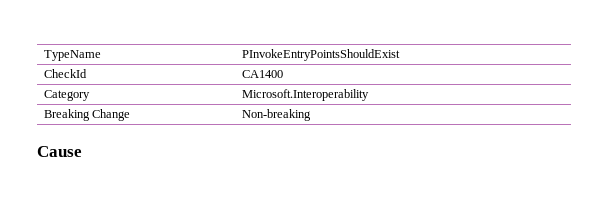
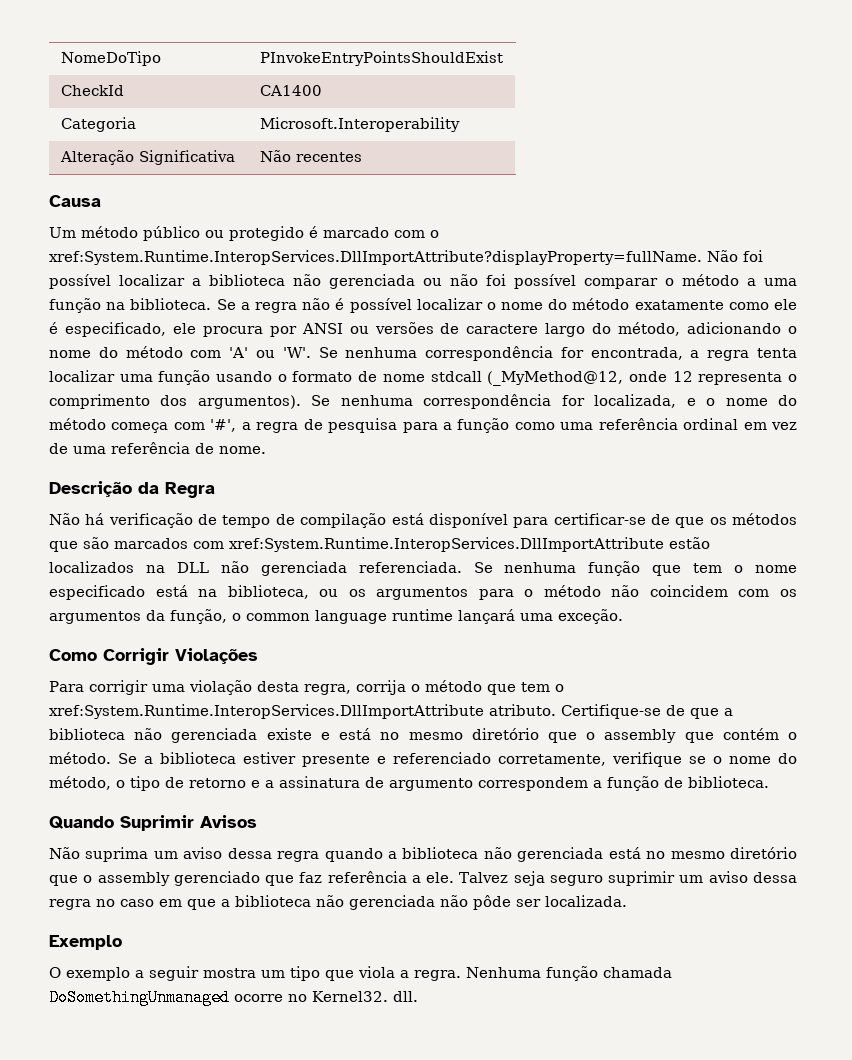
- TypeName | PInvokeEntryPointsShouldExist
+ NomeDoTipo | PInvokeEntryPointsShouldExist
- Category | Microsoft.Interoperability
+ Categoria | Microsoft.Interoperability
- Breaking Change | Non-breaking
- Cause
+ Alteração Significativa | Não recentes
+ Causa
+ Um método público ou protegido é marcado com o xref:System.Runtime.InteropServices.DllImportAttribute?displayProperty=fullName. Não foi possível localizar a biblioteca não gerenciada ou não foi possível comparar o método a uma função na biblioteca. Se a regra não é possível localizar o nome do método exatamente como ele é especificado, ele procura por ANSI ou versões de caractere largo do método, adicionando o nome do método com 'A' ou 'W'. Se nenhuma correspondência for encontrada, a regra tenta localizar uma função usando o formato de nome stdcall (_MyMethod@12, onde 12 representa o comprimento dos argumentos). Se nenhuma correspondência for localizada, e o nome do método começa com '#', a regra de pesquisa para a função como uma referência ordinal em vez de uma referência de nome.
+ Descrição da Regra
+ Não há verificação de tempo de compilação está disponível para certificar-se de que os métodos que são marcados com xref:System.Runtime.InteropServices.DllImportAttribute estão localizados na DLL não gerenciada referenciada. Se nenhuma função que tem o nome especificado está na biblioteca, ou os argumentos para o método não coincidem com os argumentos da função, o common language runtime lançará uma exceção.
+ Como Corrigir Violações
+ Para corrigir uma violação desta regra, corrija o método que tem o xref:System.Runtime.InteropServices.DllImportAttribute atributo. Certifique-se de que a biblioteca não gerenciada existe e está no mesmo diretório que o assembly que contém o método. Se a biblioteca estiver presente e referenciado corretamente, verifique se o nome do método, o tipo de retorno e a assinatura de argumento correspondem a função de biblioteca.
+ Quando Suprimir Avisos
+ Não suprima um aviso dessa regra quando a biblioteca não gerenciada está no mesmo diretório que o assembly gerenciado que faz referência a ele. Talvez seja seguro suprimir um aviso dessa regra no caso em que a biblioteca não gerenciada não pôde ser localizada.
+ Exemplo
+ O exemplo a seguir mostra um tipo que viola a regra. Nenhuma função chamada DoSomethingUnmanaged ocorre no Kernel32. dll.

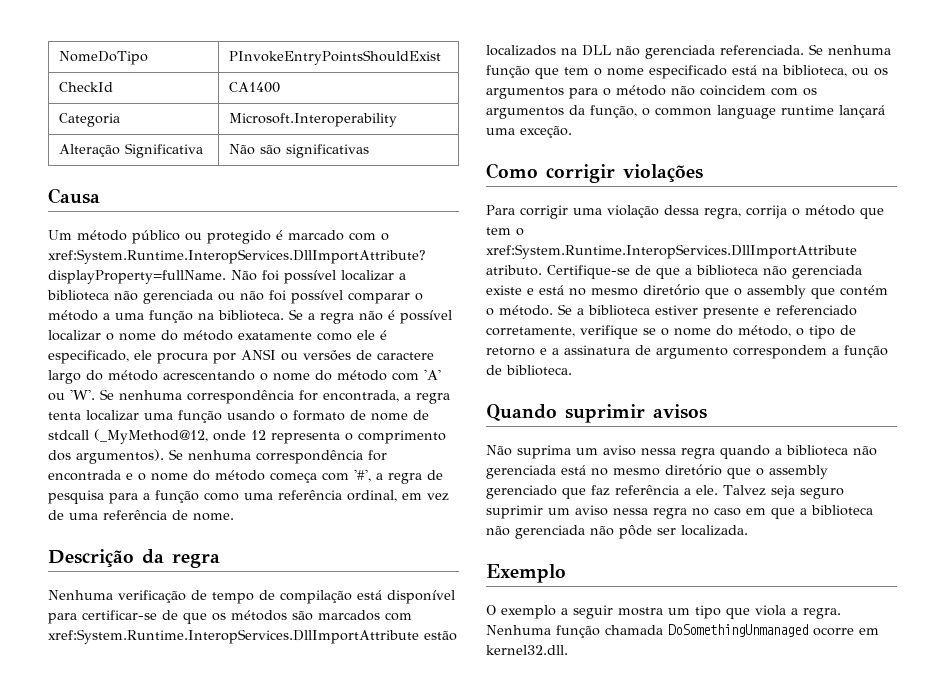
- Alteração Significativa | Não recentes
+ Alteração Significativa | Não são significativas
- Se a regra não é possível localizar o nome do método exatamente como ele é especificado, ele procura por ANSI ou versões de caractere largo do método, adicionando o nome do método com 'A' ou 'W'. Se nenhuma correspondência for encontrada, a regra tenta localizar uma função usando o formato de nome stdcall (_MyMethod@12, onde 12 representa o comprimento dos argumentos).
+ Se a regra não é possível localizar o nome do método exatamente como ele é especificado, ele procura por ANSI ou versões de caractere largo do método acrescentando o nome do método com 'A' ou 'W'. Se nenhuma correspondência for encontrada, a regra tenta localizar uma função usando o formato de nome de stdcall (_MyMethod@12, onde 12 representa o comprimento dos argumentos).
- Se nenhuma correspondência for localizada, e o nome do método começa com '#', a regra de pesquisa para a função como uma referência ordinal em vez de uma referência de nome.
+ Se nenhuma correspondência for encontrada e o nome do método começa com '#', a regra de pesquisa para a função como uma referência ordinal, em vez de uma referência de nome.
- Descrição da Regra
- Não há verificação de tempo de compilação está disponível para certificar-se de que os métodos que são marcados com xref:System.Runtime.InteropServices.DllImportAttribute estão localizados na DLL não gerenciada referenciada.
+ Descrição da regra
+ Nenhuma verificação de tempo de compilação está disponível para certificar-se de que os métodos são marcados com xref:System.Runtime.InteropServices.DllImportAttribute estão localizados na DLL não gerenciada referenciada.
- Como Corrigir Violações
+ Como corrigir violações
- Para corrigir uma violação desta regra, corrija o método que tem o xref:System.Runtime.InteropServices.DllImportAttribute atributo.
+ Para corrigir uma violação dessa regra, corrija o método que tem o xref:System.Runtime.InteropServices.DllImportAttribute atributo.
- Quando Suprimir Avisos
+ Quando suprimir avisos
- Não suprima um aviso dessa regra quando a biblioteca não gerenciada está no mesmo diretório que o assembly gerenciado que faz referência a ele.
+ Não suprima um aviso nessa regra quando a biblioteca não gerenciada está no mesmo diretório que o assembly gerenciado que faz referência a ele.
- Talvez seja seguro suprimir um aviso dessa regra no caso em que a biblioteca não gerenciada não pôde ser localizada.
+ Talvez seja seguro suprimir um aviso nessa regra no caso em que a biblioteca não gerenciada não pôde ser localizada.
- Nenhuma função chamada DoSomethingUnmanaged ocorre no Kernel32. dll.
+ Nenhuma função chamada DoSomethingUnmanaged ocorre em kernel32.dll.

